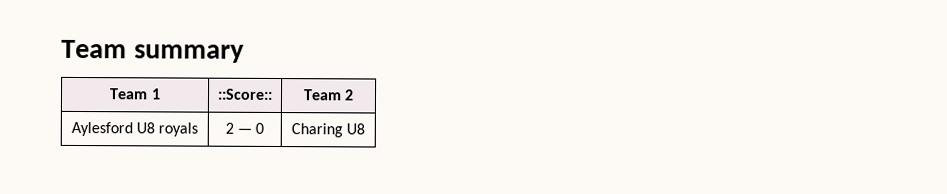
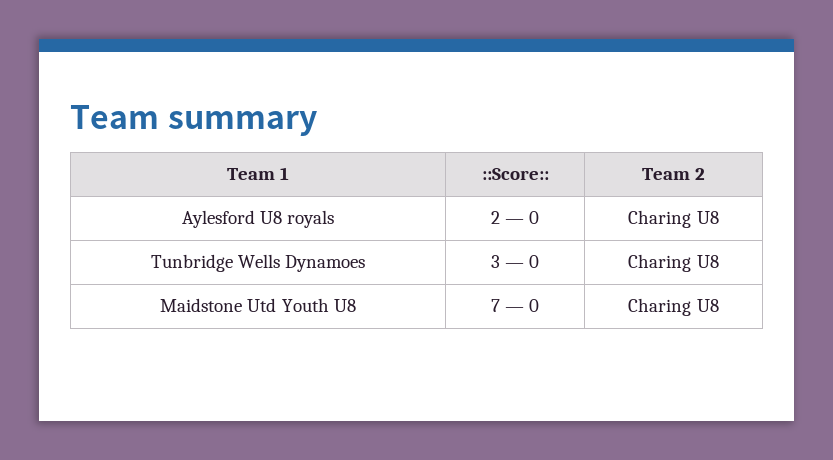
+ Tunbridge Wells Dynamoes | 3 — 0 | Charing U8
+ Maidstone Utd Youth U8 | 7 — 0 | Charing U8

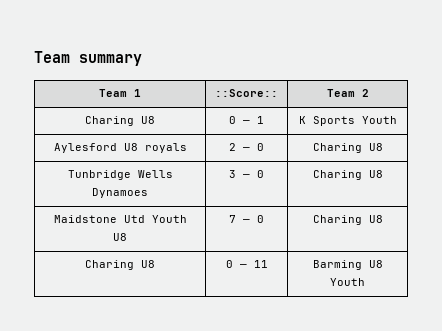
+ Charing U8 | 0 — 1 | K Sports Youth
+ Charing U8 | 0 — 11 | Barming U8 Youth

